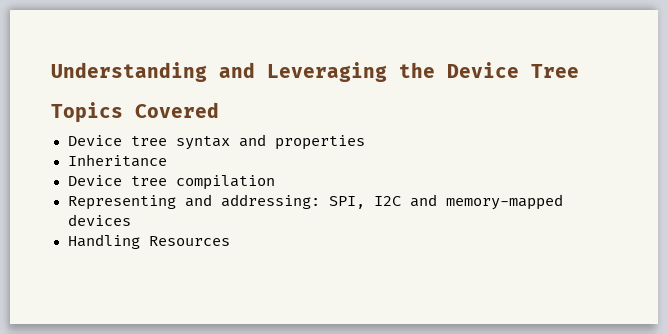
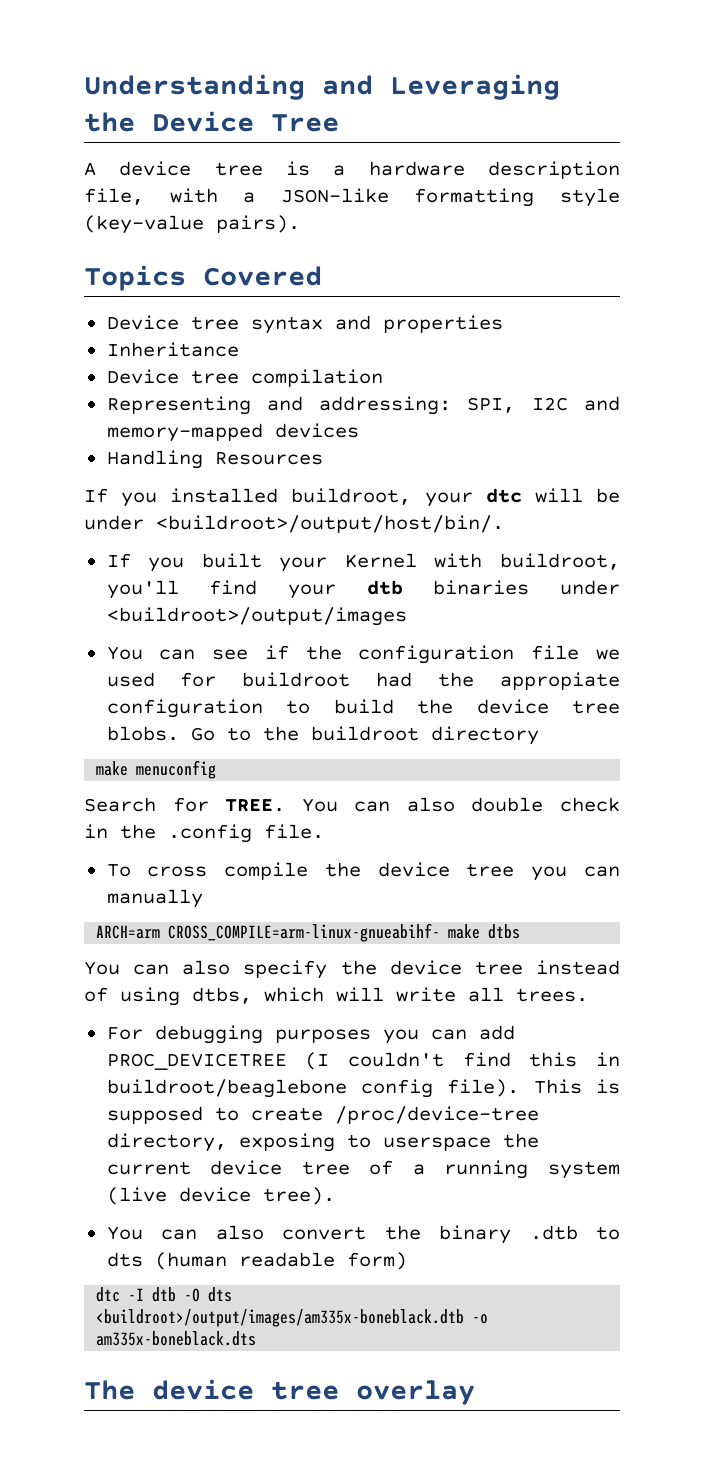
+ A device tree is a hardware description file, with a JSON-like formatting style (key-value pairs).
+ If you installed buildroot, your dtc will be under <buildroot>/output/host/bin/.
+ If you built your Kernel with buildroot, you'll find your dtb binaries under <buildroot>/output/images
+ You can see if the configuration file we used for buildroot had the appropiate configuration to build the device tree blobs. Go to the buildroot directory
+ make menuconfig
+ Search for TREE. You can also double check in the .config file.
+ To cross compile the device tree you can manually
+ ARCH=arm CROSS_COMPILE=arm-linux-gnueabihf- make dtbs
+ You can also specify the device tree instead of using dtbs, which will write all trees.
+ For debugging purposes you can add PROC_DEVICETREE (I couldn't find this in buildroot/beaglebone config file). This is supposed to create /proc/device-tree directory, exposing to userspace the current device tree of a running system (live device tree).
+ You can also convert the binary .dtb to dts (human readable form)
+ dtc -I dtb -O dts <buildroot>/output/images/am335x-boneblack.dtb -o am335x-boneblack.dts
+ The device tree overlay

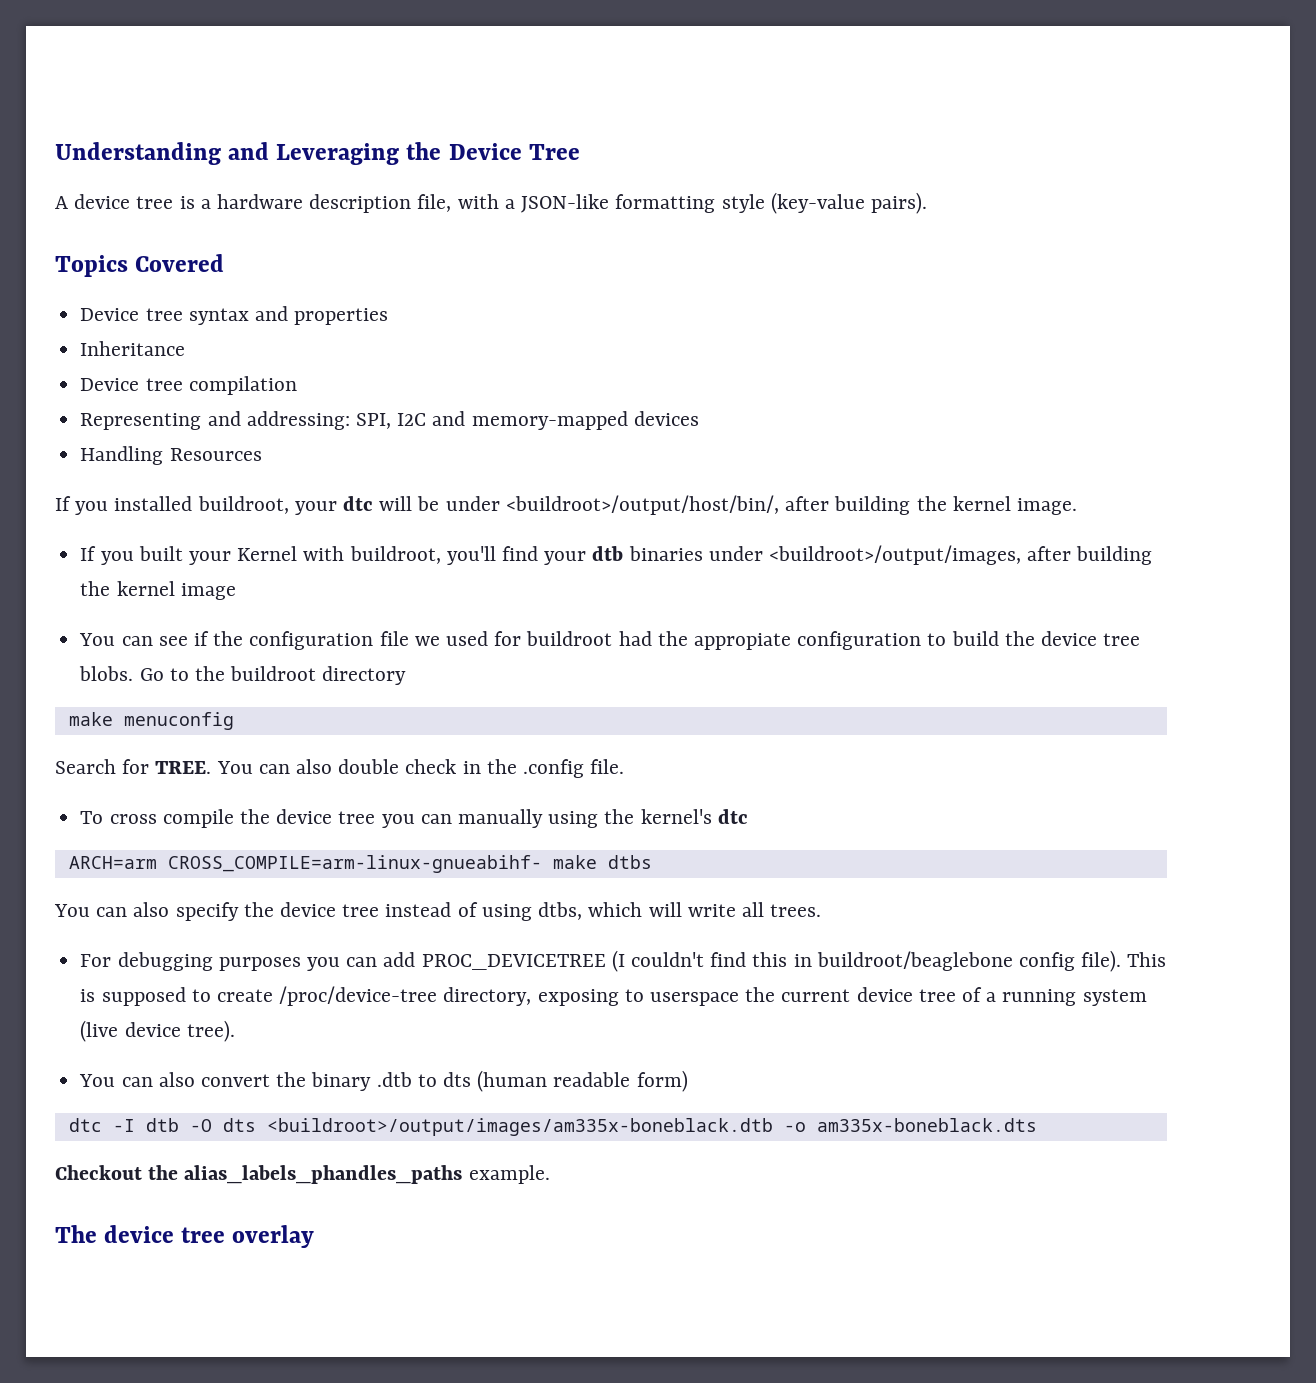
- If you installed buildroot, your dtc will be under <buildroot>/output/host/bin/.
+ If you installed buildroot, your dtc will be under <buildroot>/output/host/bin/, after building the kernel image.
- If you built your Kernel with buildroot, you'll find your dtb binaries under <buildroot>/output/images
+ If you built your Kernel with buildroot, you'll find your dtb binaries under <buildroot>/output/images, after building the kernel image
- To cross compile the device tree you can manually
+ To cross compile the device tree you can manually using the kernel's dtc
+ Checkout the alias_labels_phandles_paths example.

